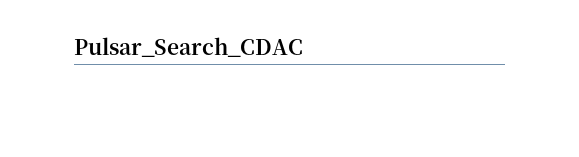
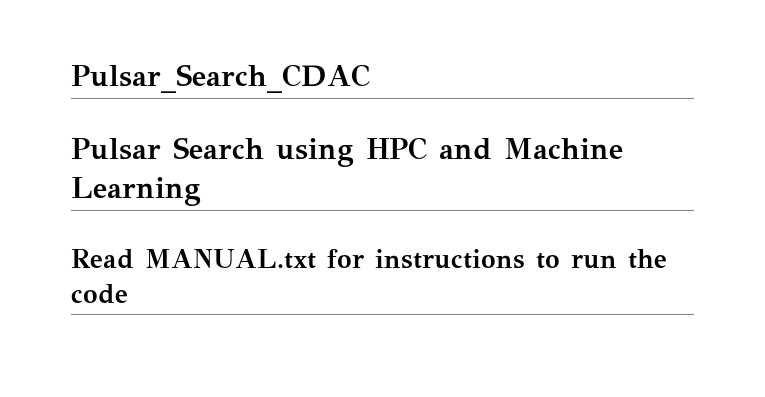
+ Pulsar Search using HPC and Machine Learning
+ Read MANUAL.txt for instructions to run the code

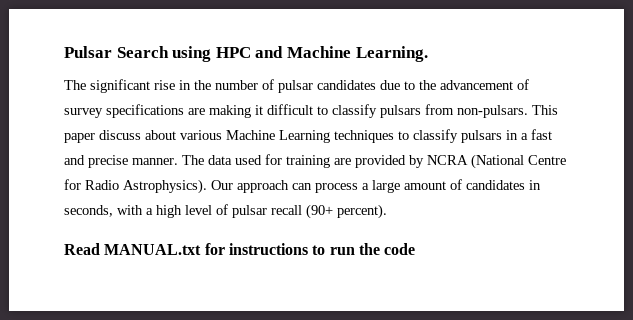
- Pulsar_Search_CDAC
- Pulsar Search using HPC and Machine Learning
+ Pulsar Search using HPC and Machine Learning.
+ The significant rise in the number of pulsar candidates due to the advancement of survey specifications are making it difficult to classify pulsars from non-pulsars. This paper discuss about various Machine Learning techniques to classify pulsars in a fast and precise manner. The data used for training are provided by NCRA (National Centre for Radio Astrophysics). Our approach can process a large amount of candidates in seconds, with a high level of pulsar recall (90+ percent).

